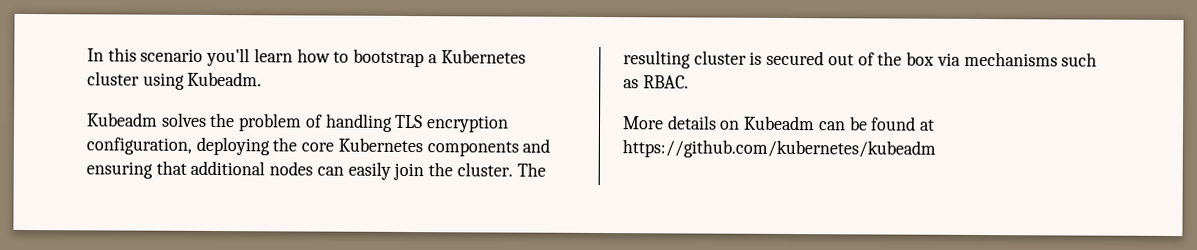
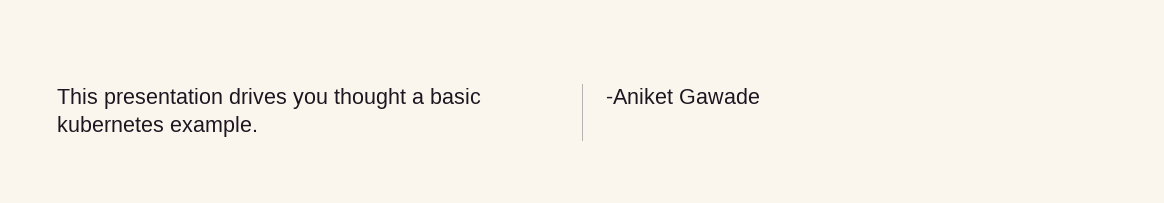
- In this scenario you'll learn how to bootstrap a Kubernetes cluster using Kubeadm.
- Kubeadm solves the problem of handling TLS encryption configuration, deploying the core Kubernetes components and ensuring that additional nodes can easily join the cluster. The resulting cluster is secured out of the box via mechanisms such as RBAC.
- More details on Kubeadm can be found at https://github.com/kubernetes/kubeadm
+ This presentation drives you thought a basic kubernetes example.
+ -Aniket Gawade

